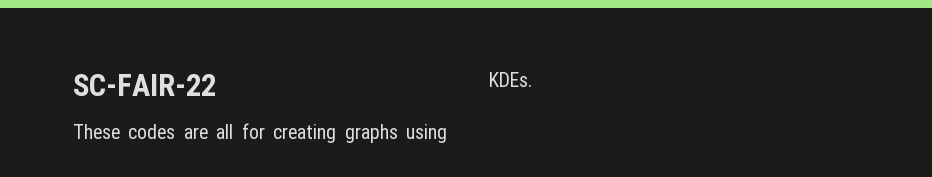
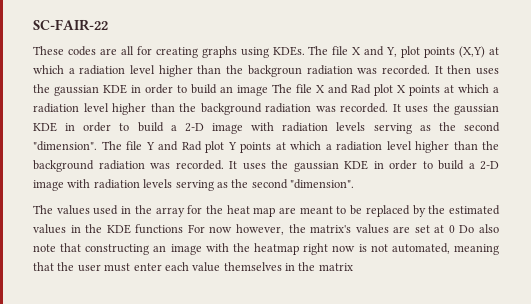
+ The file X and Y, plot points (X,Y) at which a radiation level higher than the backgroun radiation was recorded. It then uses the gaussian KDE in order to build an image The file X and Rad plot X points at which a radiation level higher than the background radiation was recorded. It uses the gaussian KDE in order to build a 2-D image with radiation levels serving as the second "dimension". The file Y and Rad plot Y points at which a radiation level higher than the background radiation was recorded. It uses the gaussian KDE in order to build a 2-D image with radiation levels serving as the second "dimension".
+ The values used in the array for the heat map are meant to be replaced by the estimated values in the KDE functions For now however, the matrix's values are set at 0 Do also note that constructing an image with the heatmap right now is not automated, meaning that the user must enter each value themselves in the matrix

